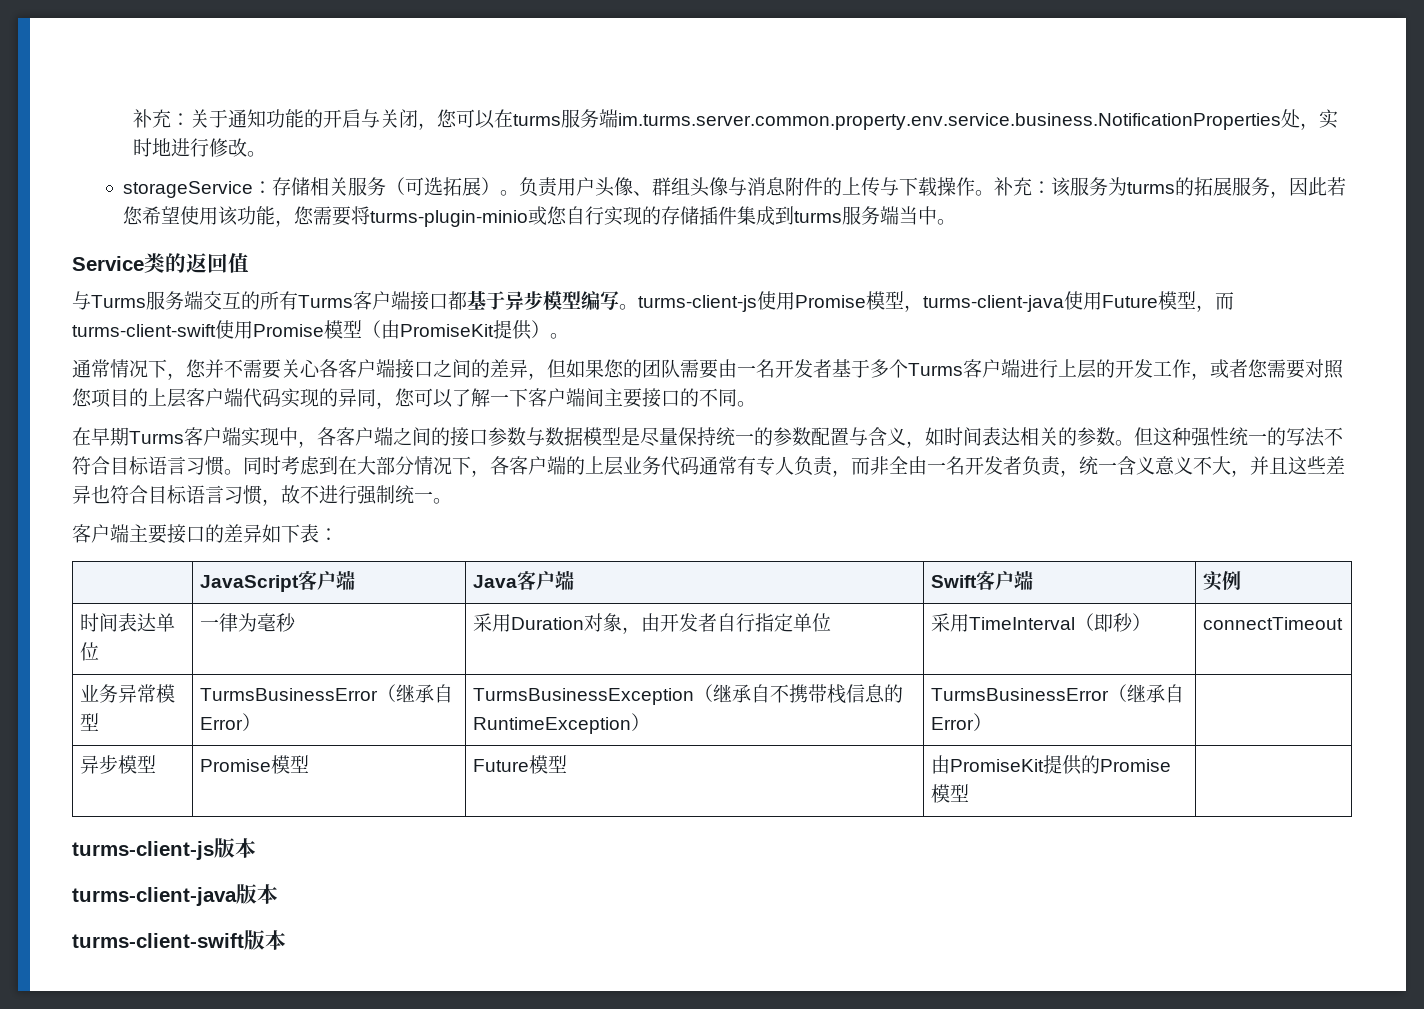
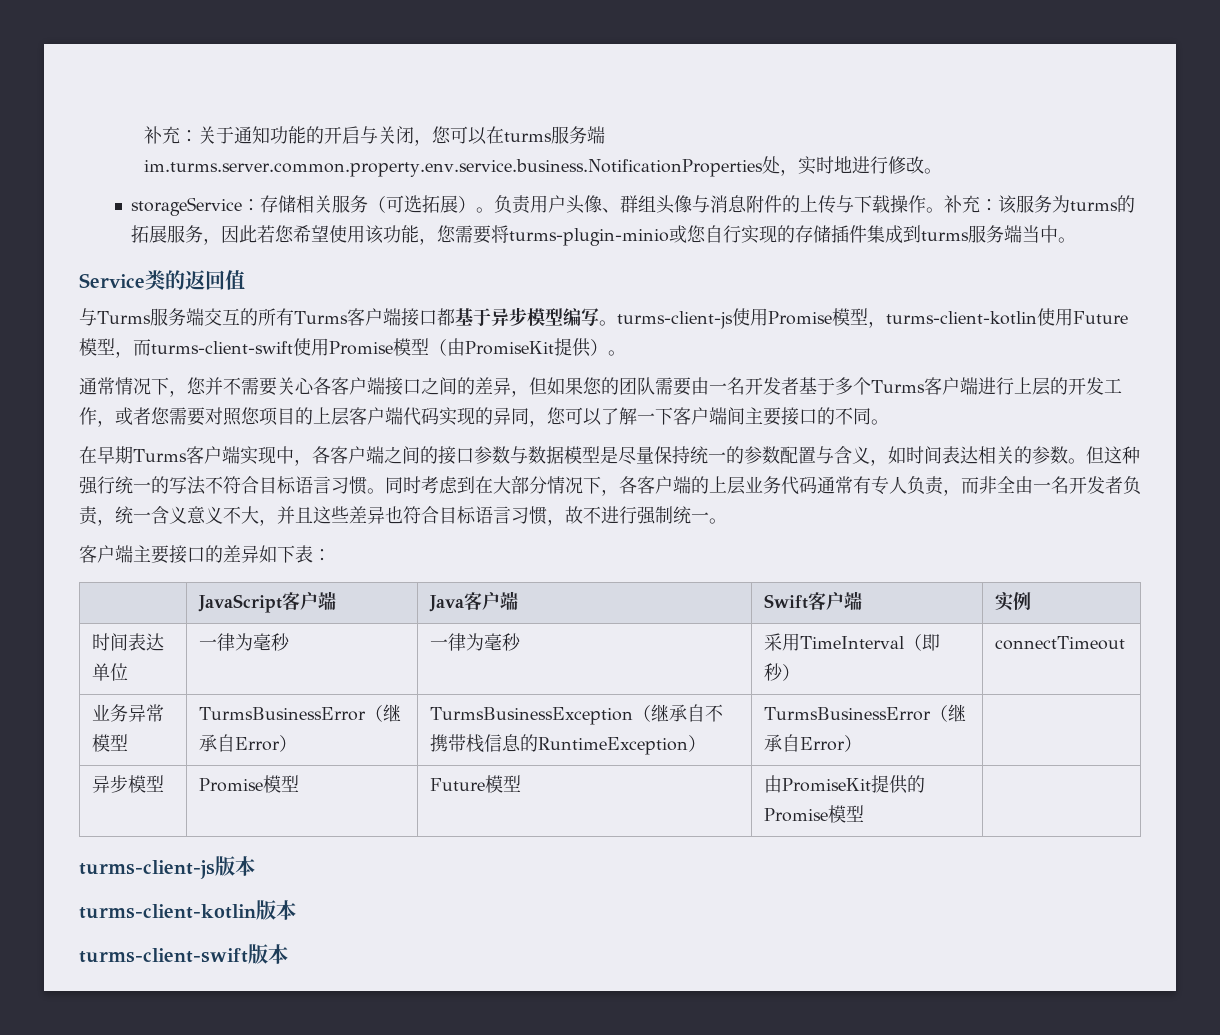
- 与Turms服务端交互的所有Turms客户端接口都基于异步模型编写。turms-client-js使用Promise模型，turms-client-java使用Future模型，而turms-client-swift使用Promise模型（由PromiseKit提供）。
+ 与Turms服务端交互的所有Turms客户端接口都基于异步模型编写。turms-client-js使用Promise模型，turms-client-kotlin使用Future模型，而turms-client-swift使用Promise模型（由PromiseKit提供）。
- 但这种强性统一的写法不符合目标语言习惯。
+ 但这种强行统一的写法不符合目标语言习惯。
- 时间表达单位 | 一律为毫秒 | 采用Duration对象，由开发者自行指定单位 | 采用TimeInterval（即秒） | connectTimeout
+ 时间表达单位 | 一律为毫秒 | 一律为毫秒 | 采用TimeInterval（即秒） | connectTimeout
- turms-client-java版本
+ turms-client-kotlin版本

